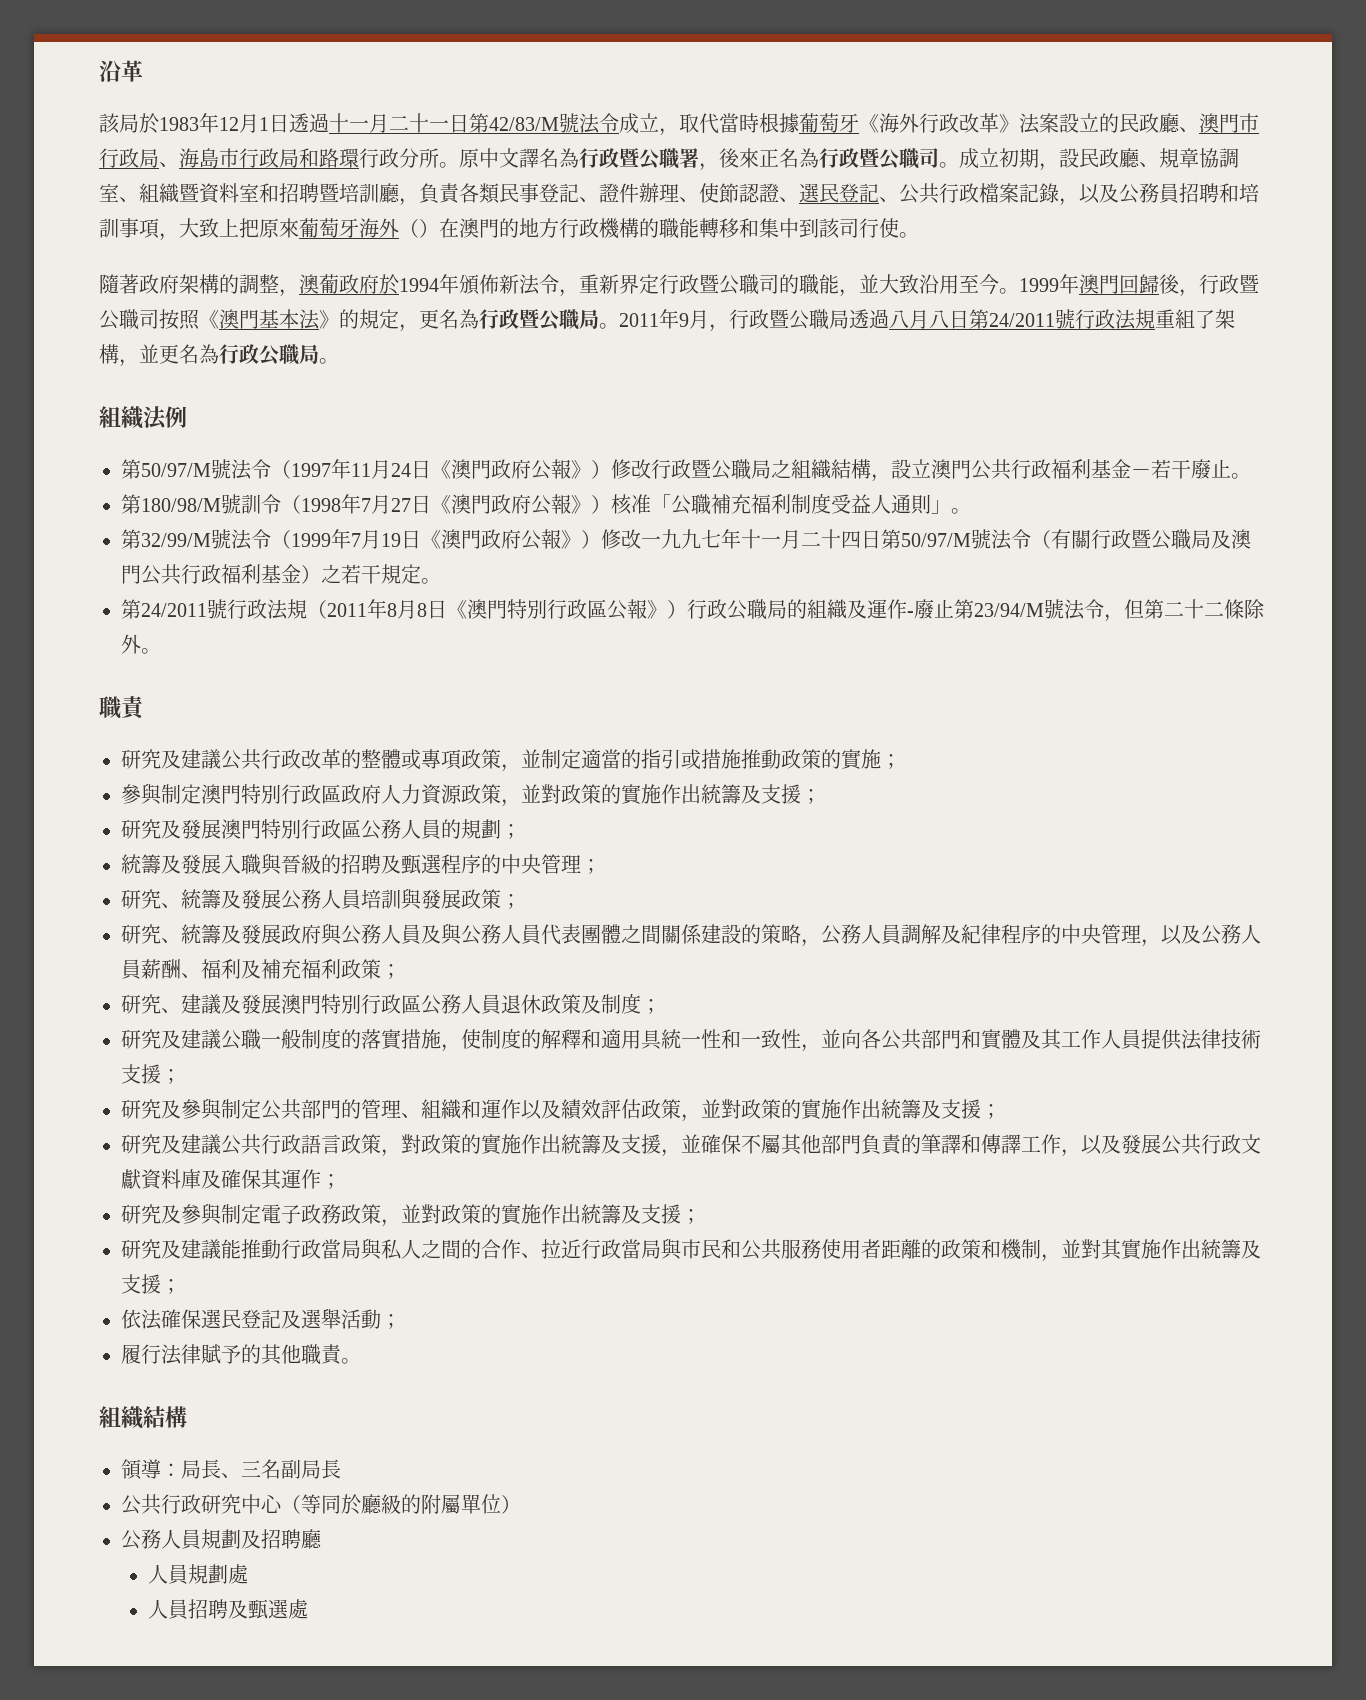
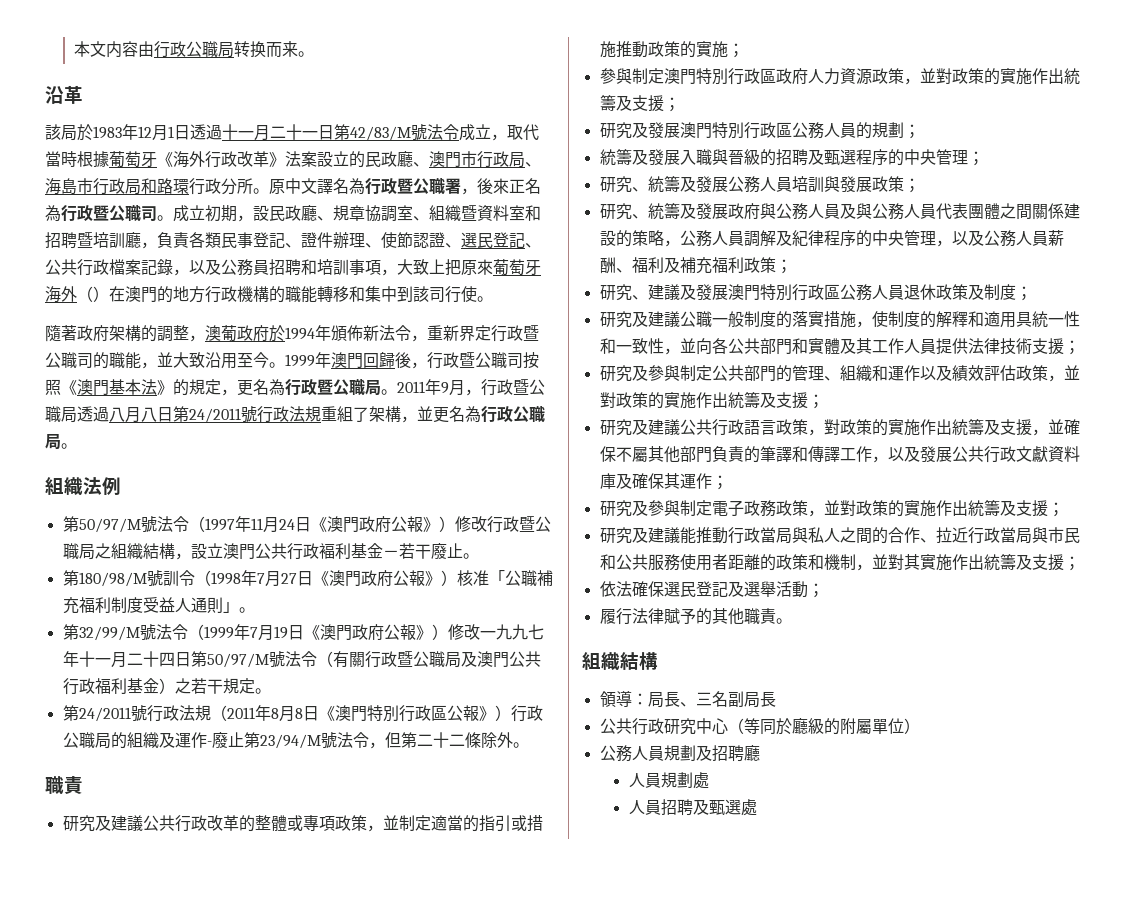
+ 本文内容由行政公職局转换而来。

